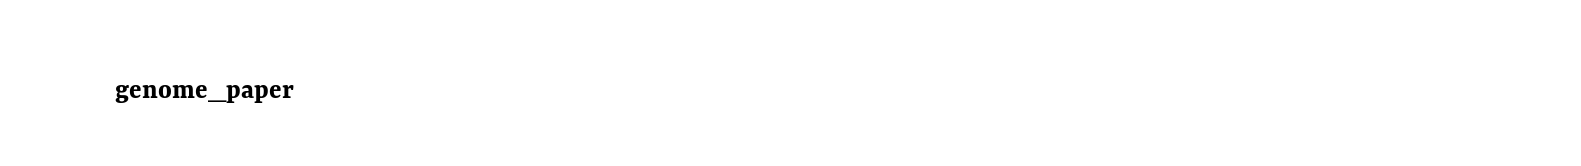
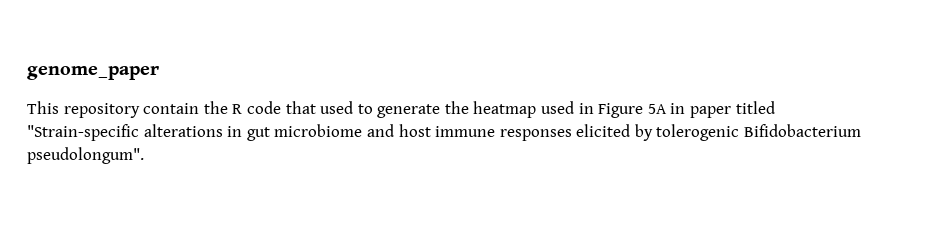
+ This repository contain the R code that used to generate the heatmap used in Figure 5A in paper titled "Strain-specific alterations in gut microbiome and host immune responses elicited by tolerogenic Bifidobacterium pseudolongum".

